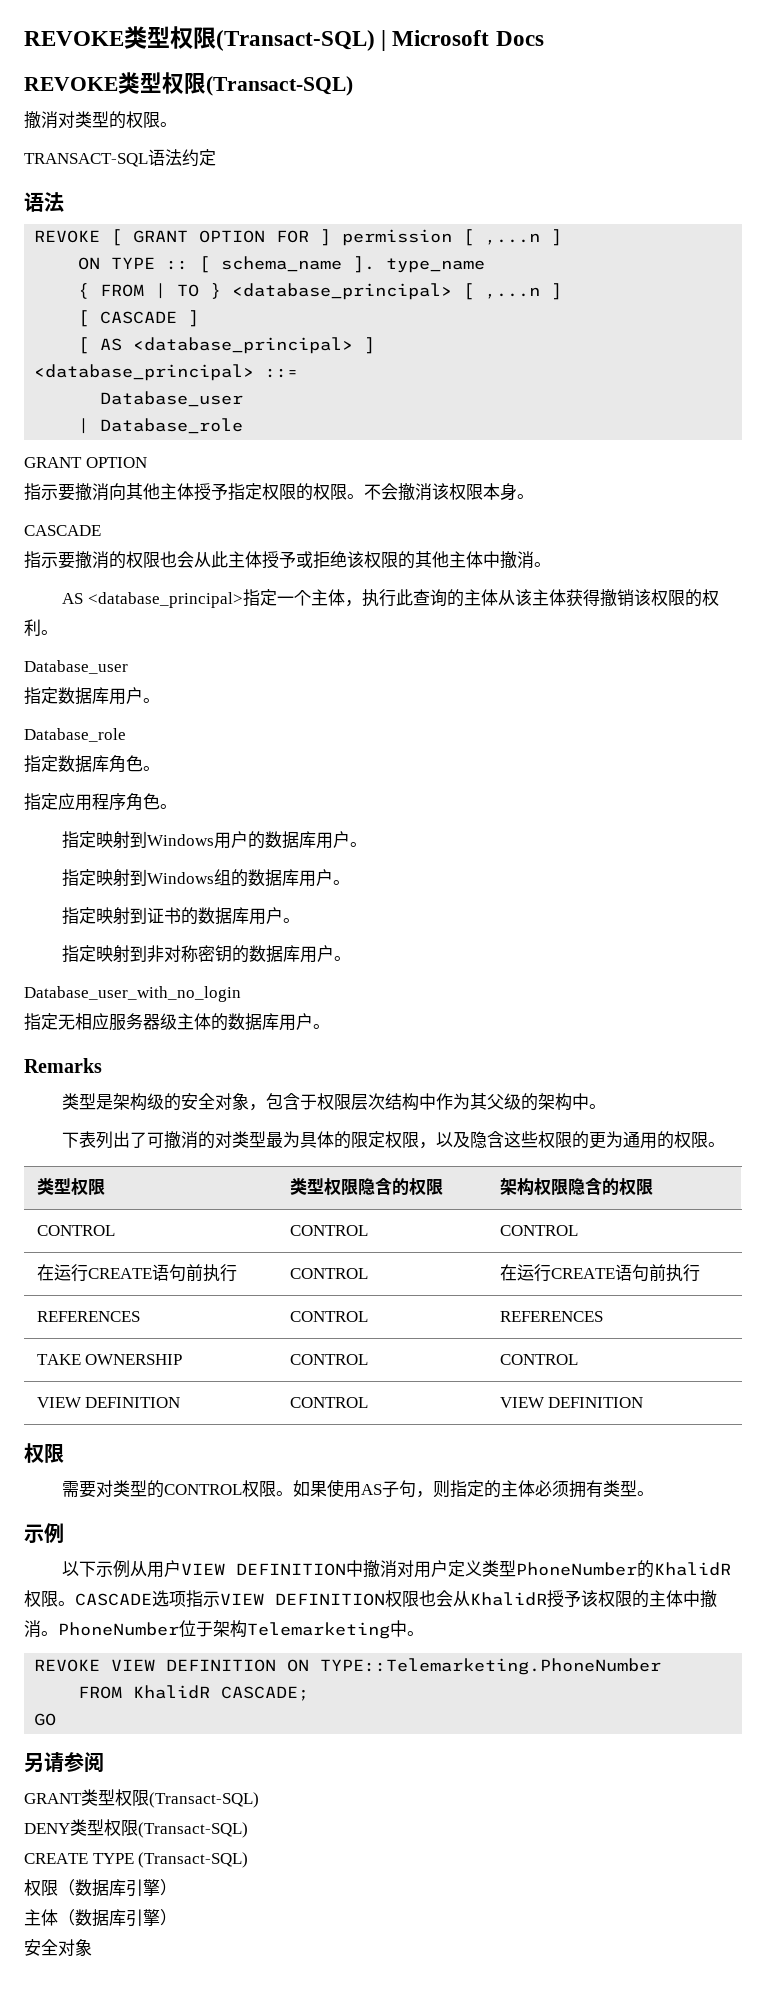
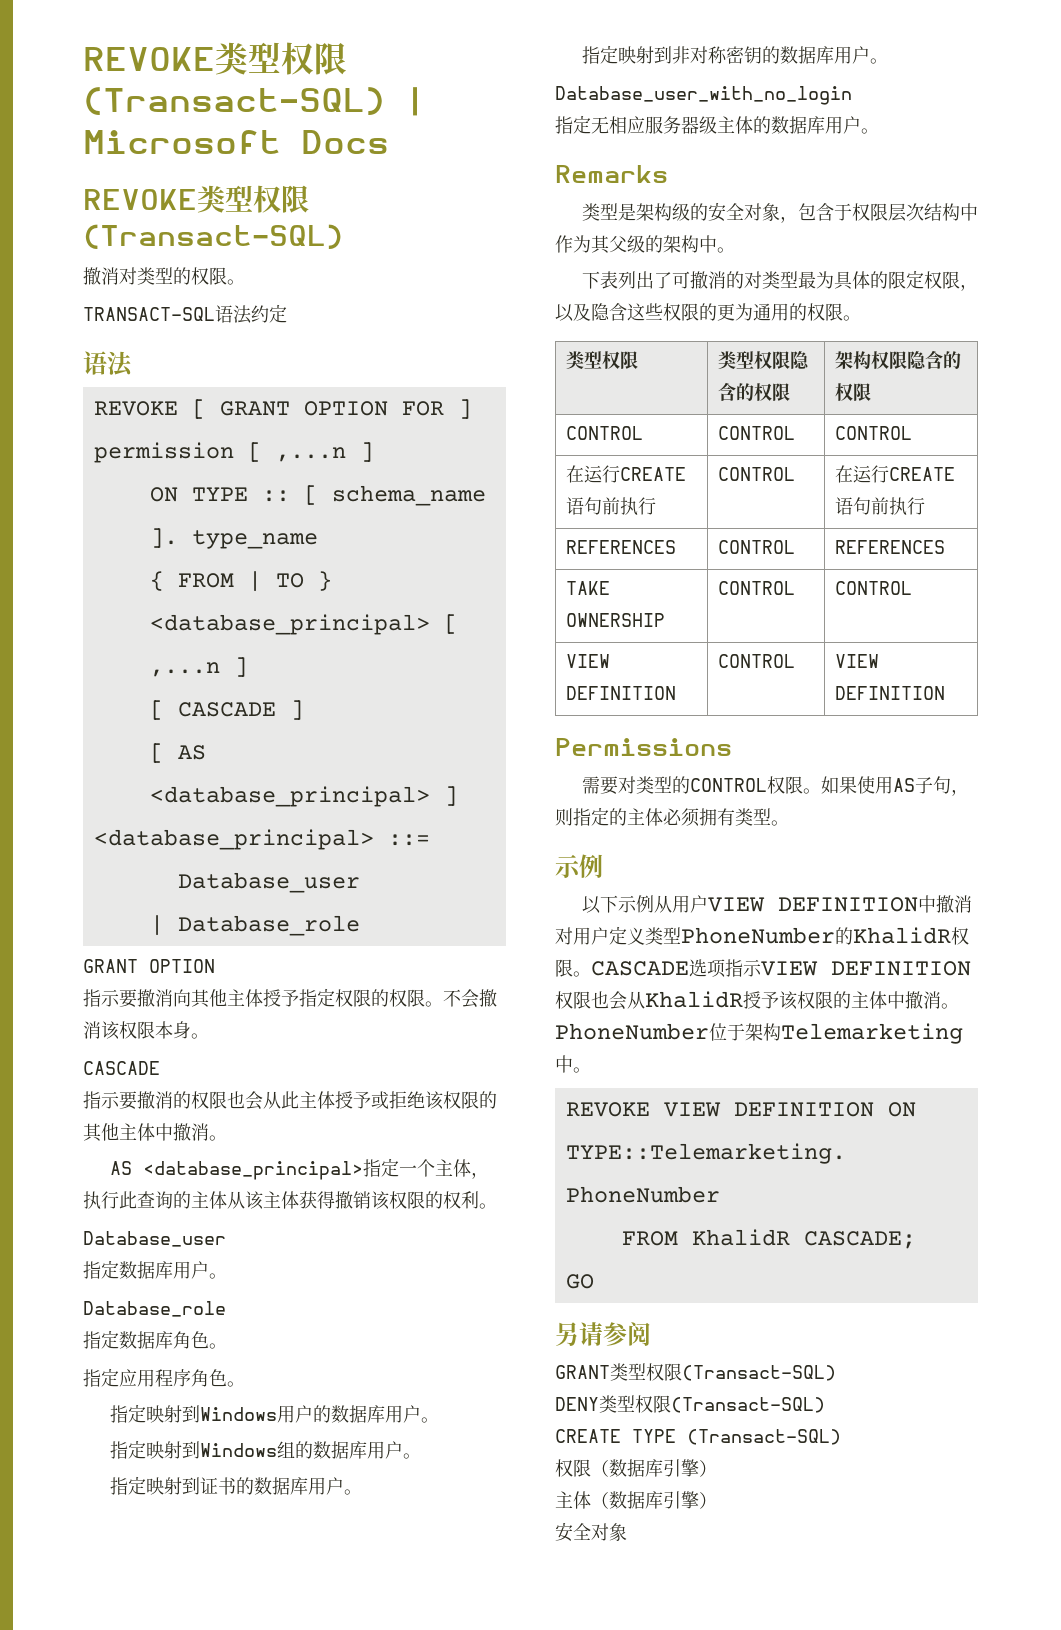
  VIEW DEFINITION | CONTROL | VIEW DEFINITION
- 权限
+ Permissions

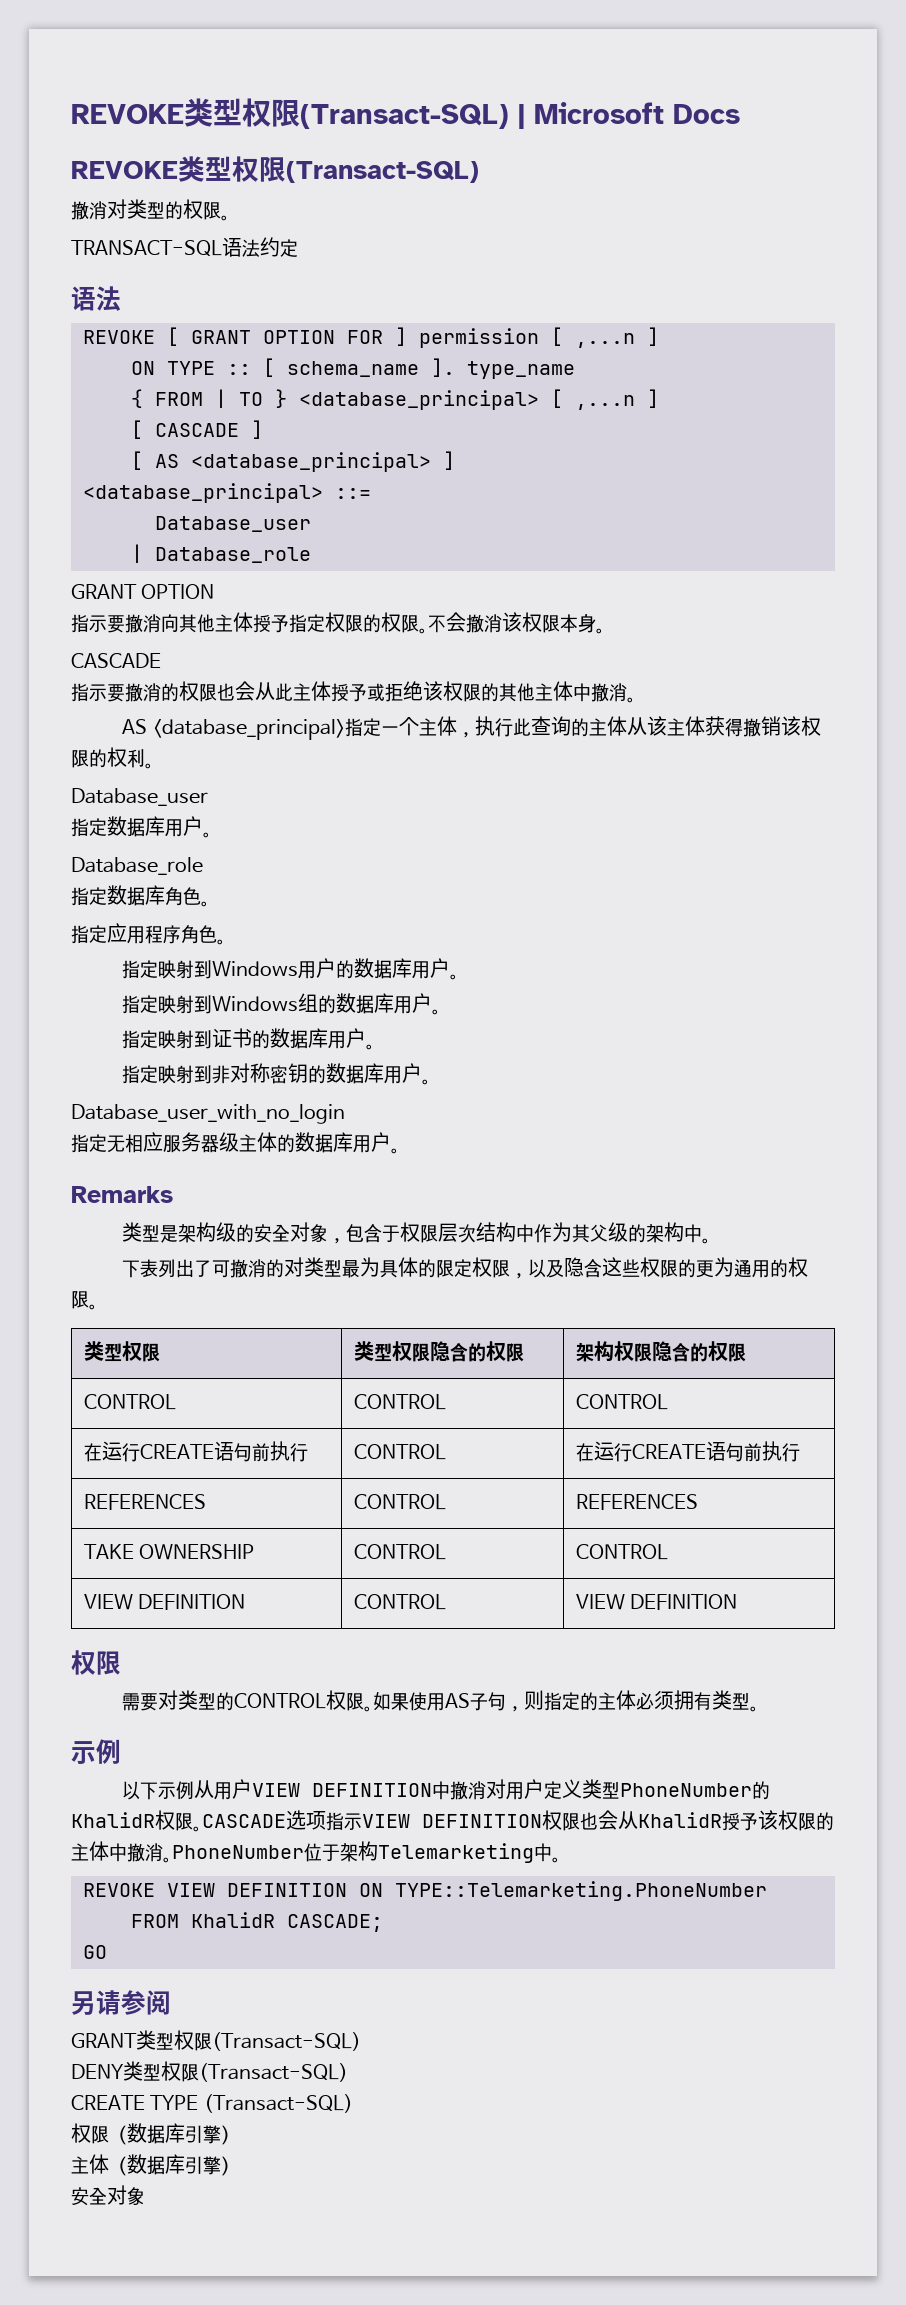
  VIEW DEFINITION | CONTROL | VIEW DEFINITION
- Permissions
+ 权限

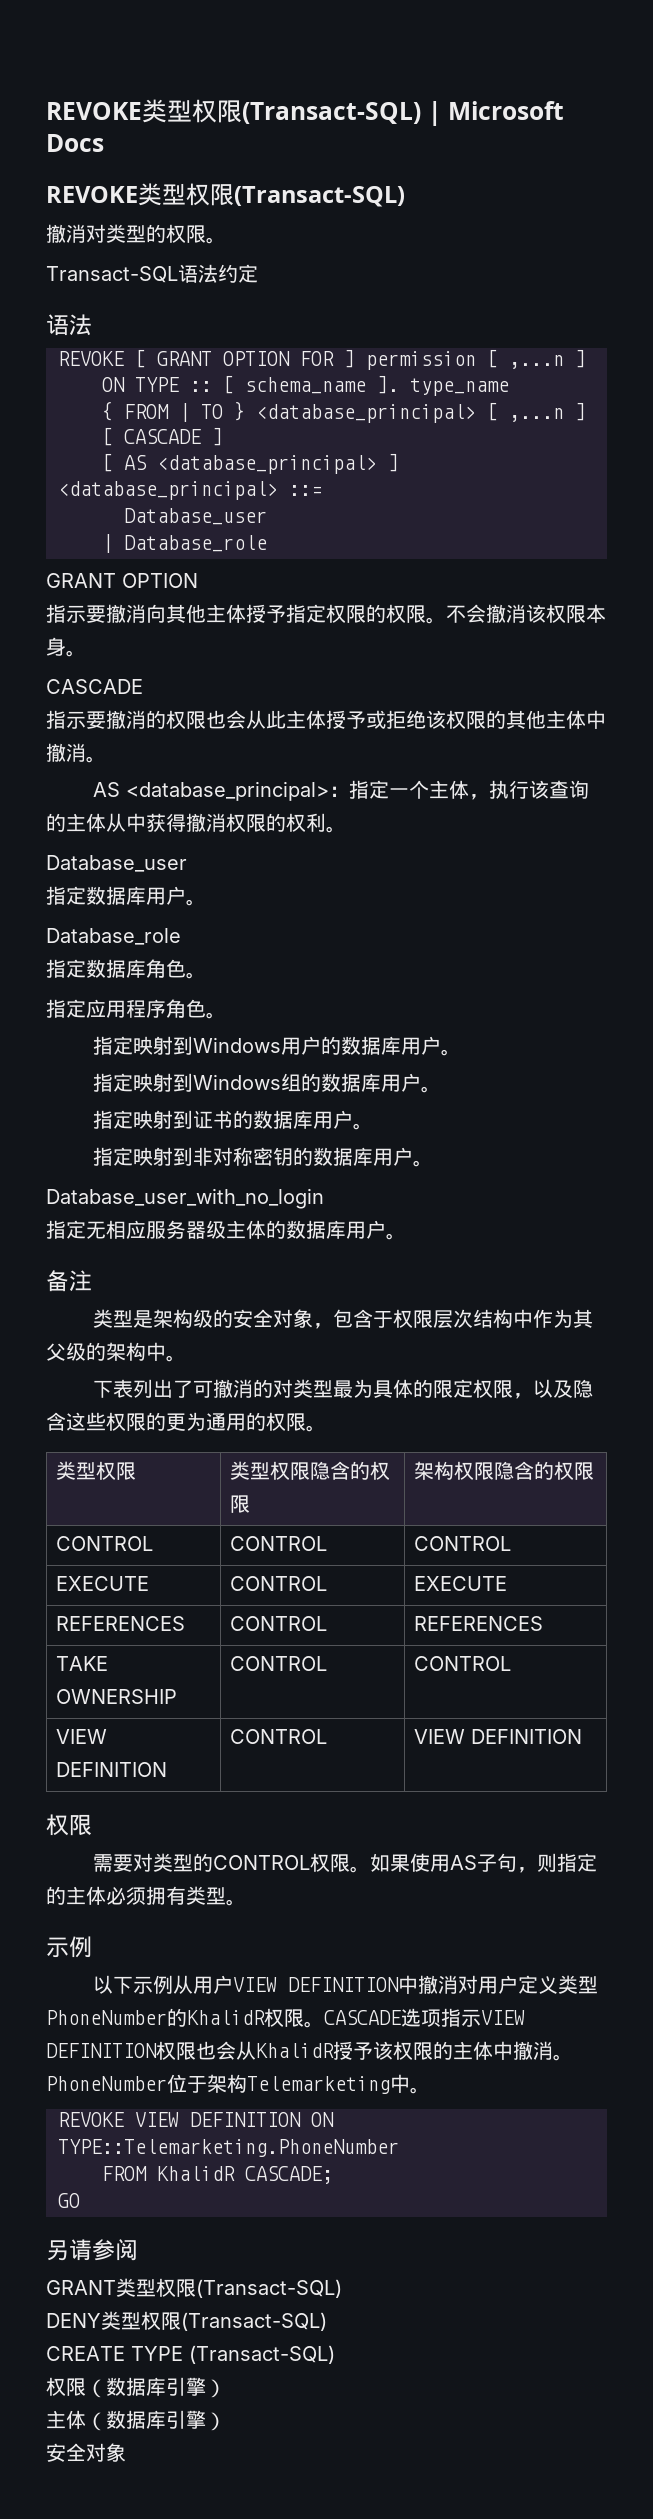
- TRANSACT-SQL语法约定
+ Transact-SQL语法约定
- AS <database_principal>指定一个主体，执行此查询的主体从该主体获得撤销该权限的权利。
+ AS <database_principal>：指定一个主体，执行该查询的主体从中获得撤消权限的权利。
- Remarks
+ 备注
- 在运行CREATE语句前执行 | CONTROL | 在运行CREATE语句前执行
+ EXECUTE | CONTROL | EXECUTE

